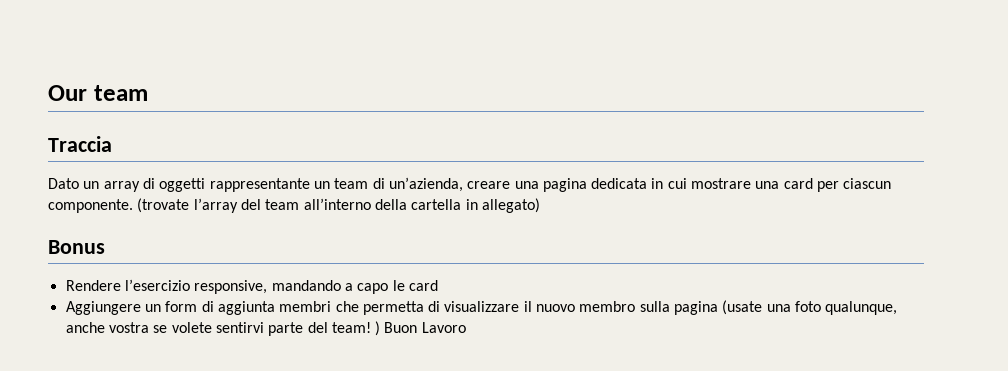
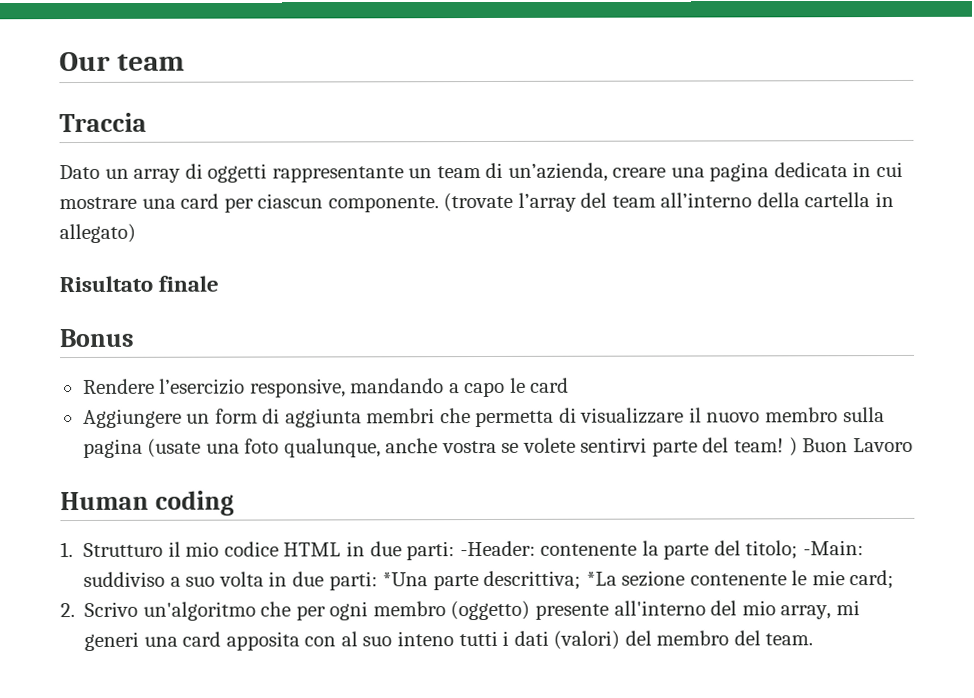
+ Risultato finale
+ Human coding
+ 1. Strutturo il mio codice HTML in due parti: -Header: contenente la parte del titolo; -Main: suddiviso a suo volta in due parti: *Una parte descrittiva; *La sezione contenente le mie card;
+ 2. Scrivo un'algoritmo che per ogni membro (oggetto) presente all'interno del mio array, mi generi una card apposita con al suo inteno tutti i dati (valori) del membro del team.

